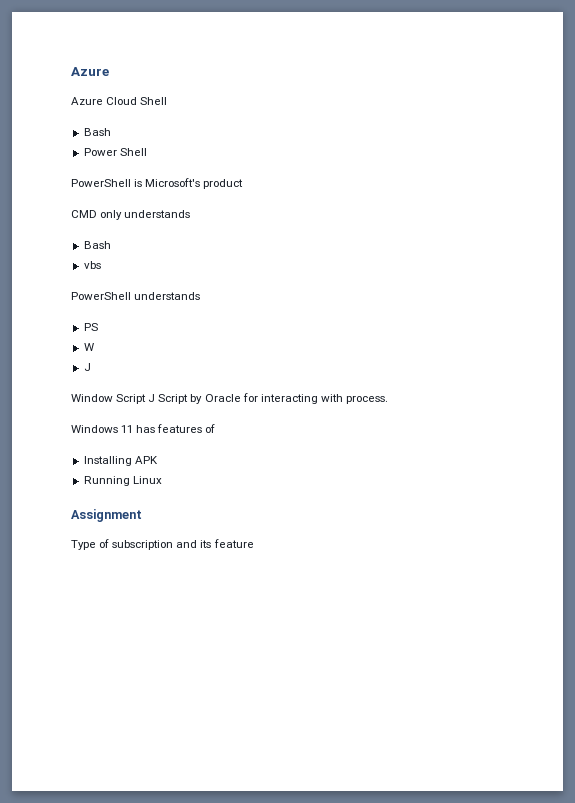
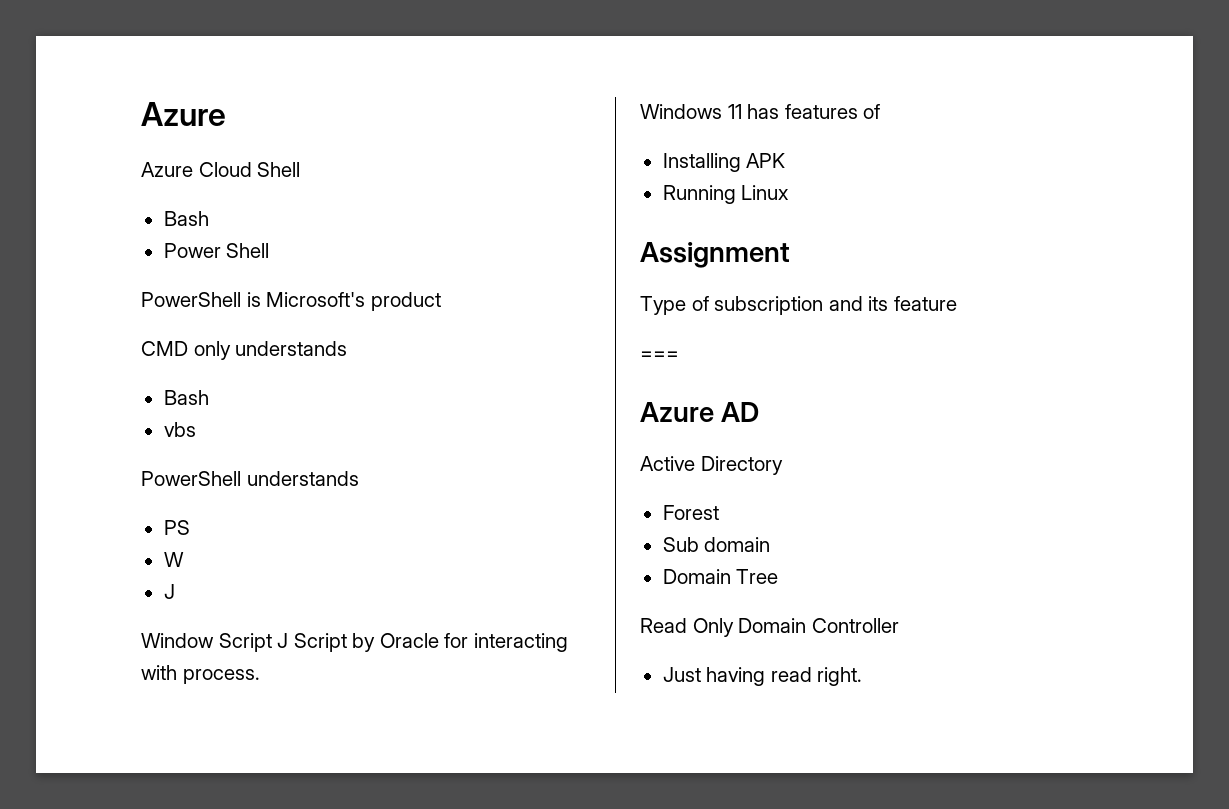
+ ===
+ Azure AD
+ Active Directory
+ Forest
+ Sub domain
+ Domain Tree
+ Read Only Domain Controller
+ Just having read right.

